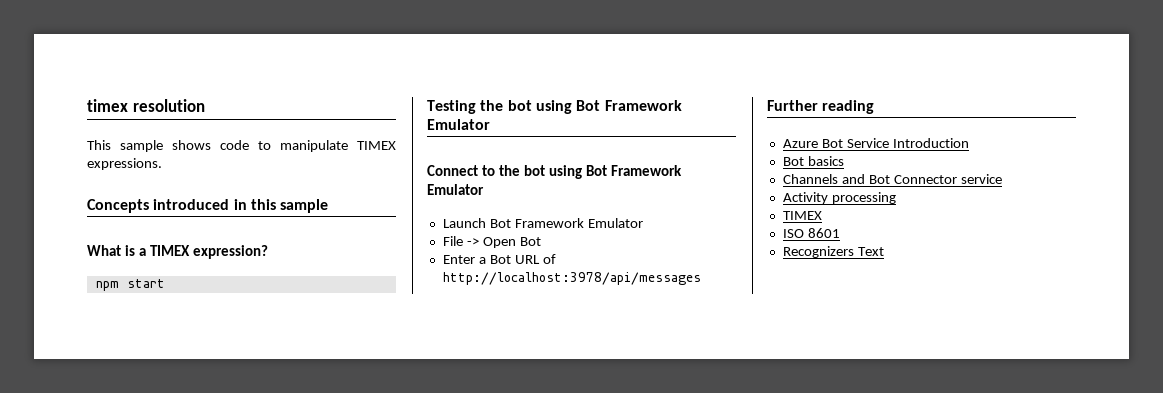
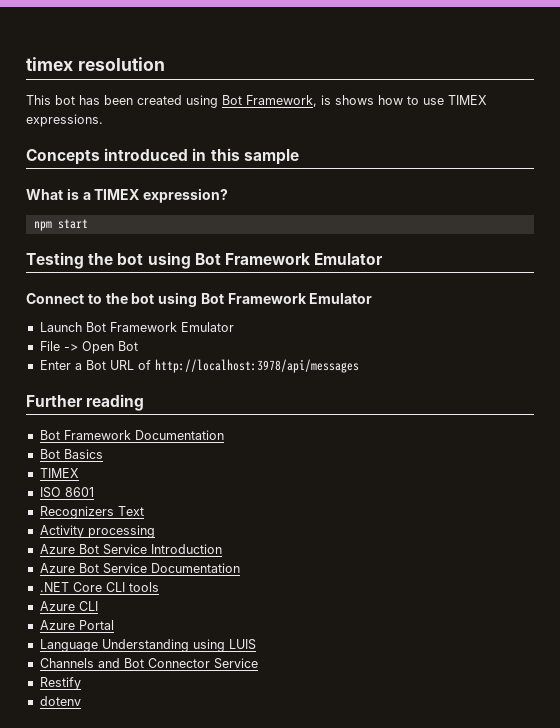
- This sample shows code to manipulate TIMEX expressions.
+ This bot has been created using Bot Framework, is shows how to use TIMEX expressions.
- Azure Bot Service Introduction
- Bot basics
- Channels and Bot Connector service
- Activity processing
+ Bot Framework Documentation
+ Bot Basics
+ Activity processing
+ Azure Bot Service Introduction
+ Azure Bot Service Documentation
+ .NET Core CLI tools
+ Azure CLI
+ Azure Portal
+ Language Understanding using LUIS
+ Channels and Bot Connector Service
+ Restify
+ dotenv

